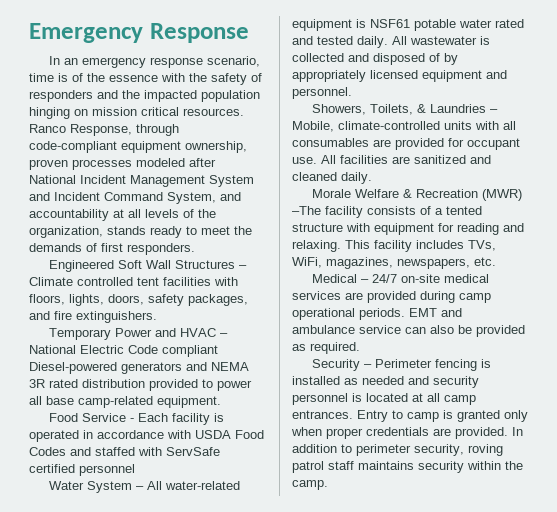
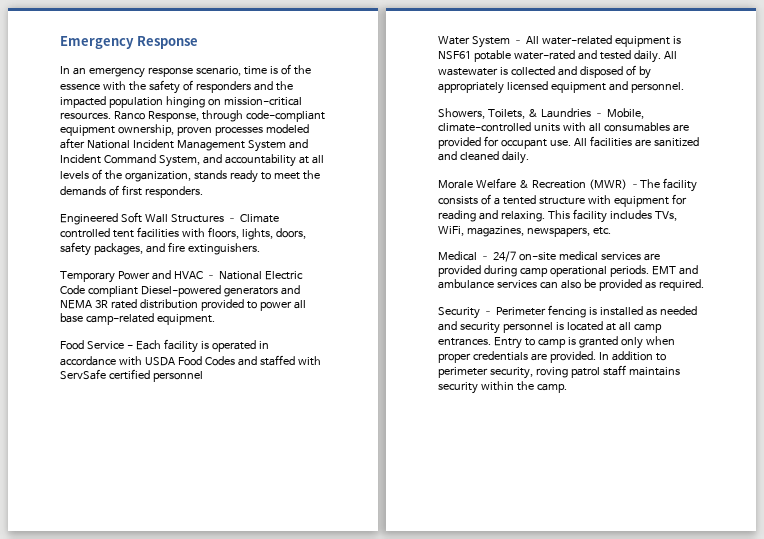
- In an emergency response scenario, time is of the essence with the safety of responders and the impacted population hinging on mission critical resources.
+ In an emergency response scenario, time is of the essence with the safety of responders and the impacted population hinging on mission-critical resources.
- Water System – All water-related equipment is NSF61 potable water rated and tested daily.
+ Water System – All water-related equipment is NSF61 potable water-rated and tested daily.
- EMT and ambulance service can also be provided as required.
+ EMT and ambulance services can also be provided as required.

